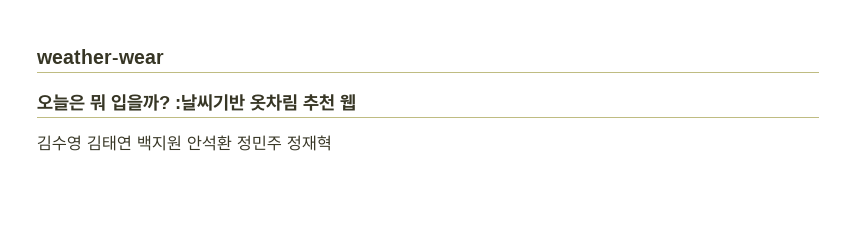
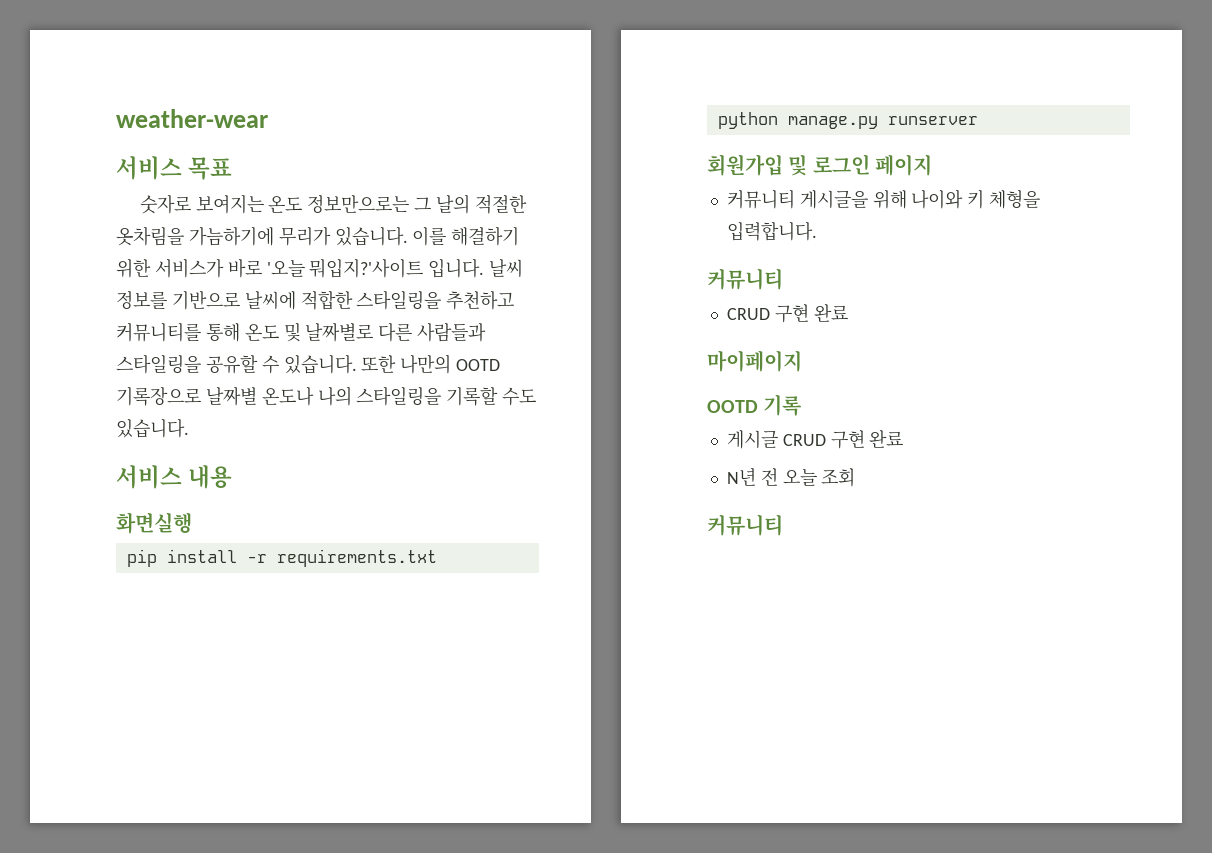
- 오늘은 뭐 입을까? :날씨기반 옷차림 추천 웹
- 김수영 김태연 백지원 안석환 정민주 정재혁
+ 서비스 목표
+ 숫자로 보여지는 온도 정보만으로는 그 날의 적절한 옷차림을 가늠하기에 무리가 있습니다. 이를 해결하기 위한 서비스가 바로 '오늘 뭐입지?'사이트 입니다. 날씨 정보를 기반으로 날씨에 적합한 스타일링을 추천하고 커뮤니티를 통해 온도 및 날짜별로 다른 사람들과 스타일링을 공유할 수 있습니다. 또한 나만의 OOTD 기록장으로 날짜별 온도나 나의 스타일링을 기록할 수도 있습니다.
+ 서비스 내용
+ 화면실행
+ pip install -r requirements.txt
+ python manage.py runserver
+ 회원가입 및 로그인 페이지
+ 커뮤니티 게시글을 위해 나이와 키 체형을 입력합니다.
+ 커뮤니티
+ CRUD 구현 완료
+ 마이페이지
+ OOTD 기록
+ 게시글 CRUD 구현 완료
+ N년 전 오늘 조회
+ 커뮤니티

